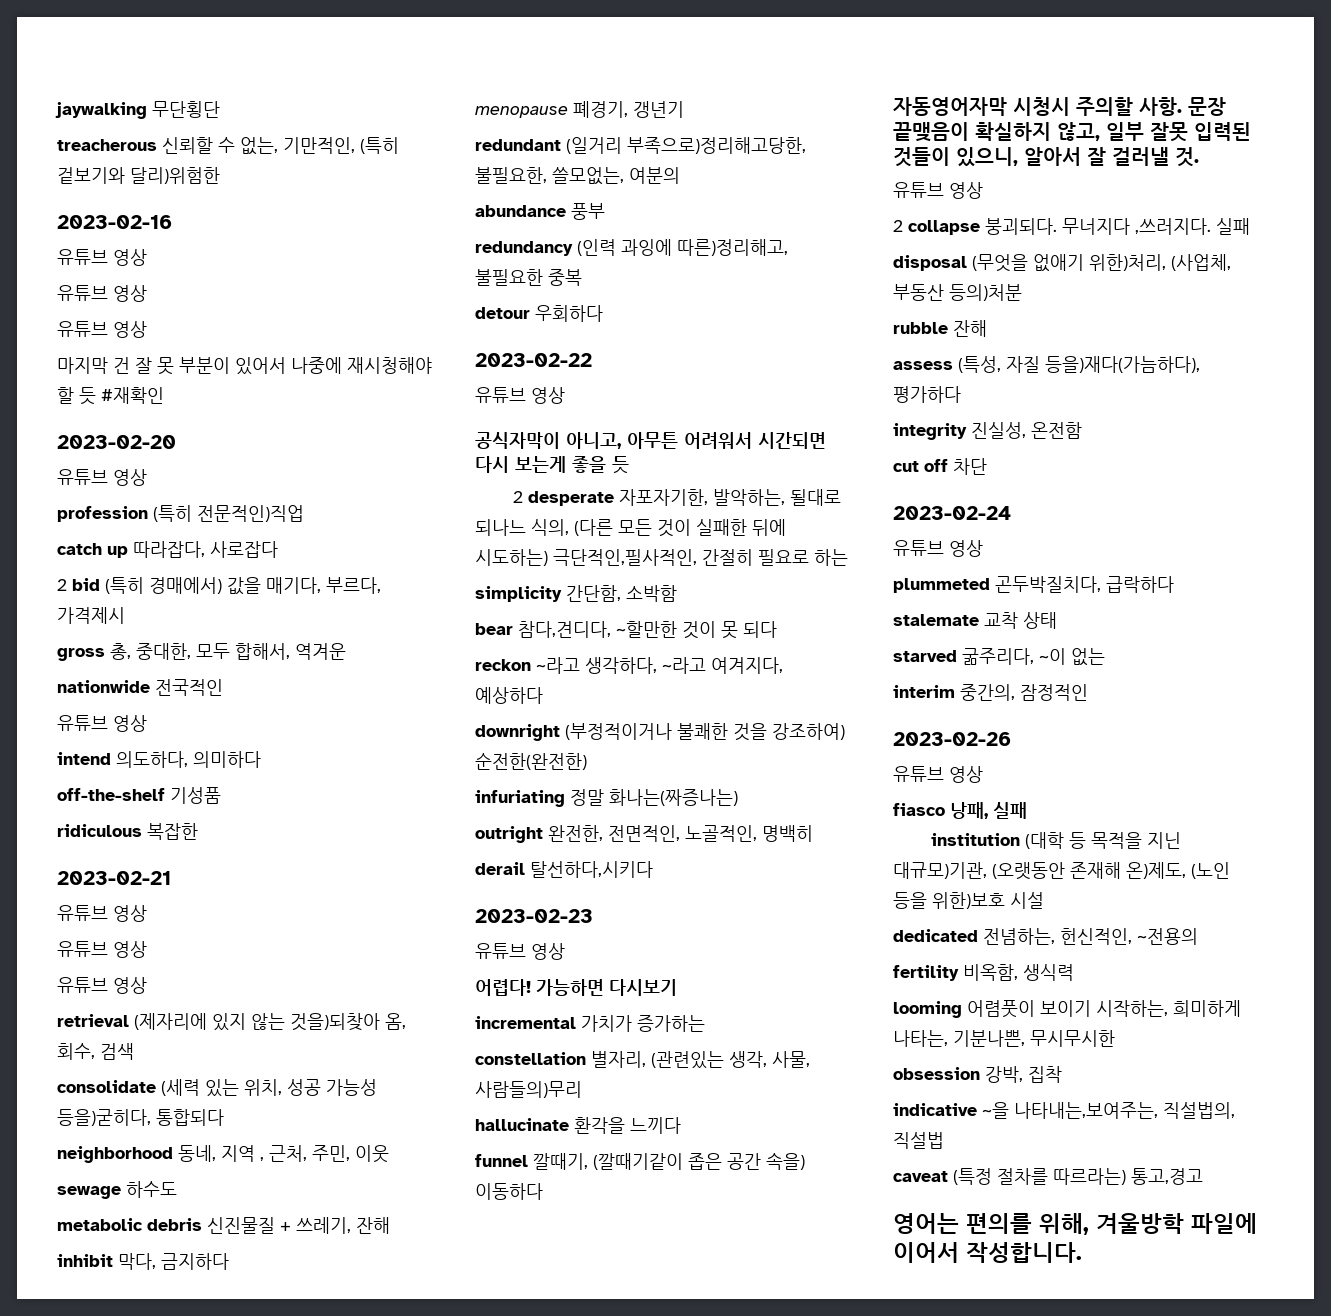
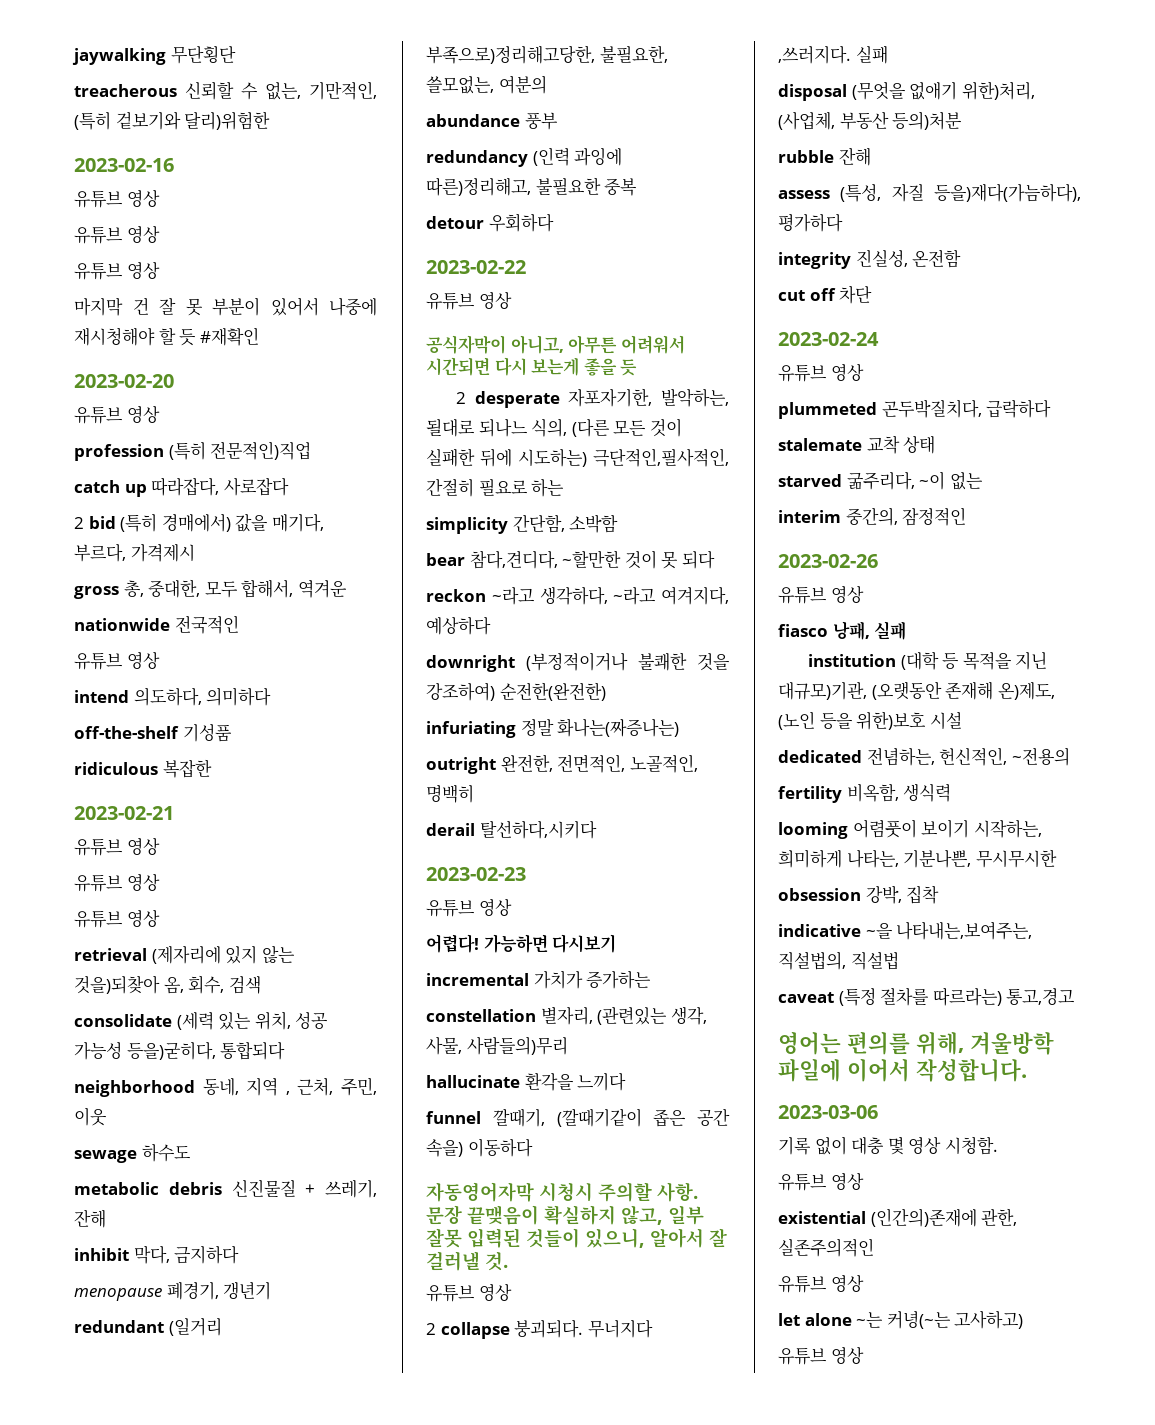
+ 2023-03-06
+ 기록 없이 대충 몇 영상 시청함.
+ 유튜브 영상
+ existential (인간의)존재에 관한, 실존주의적인
+ 유튜브 영상
+ let alone ~는 커녕(~는 고사하고)
+ 유튜브 영상

